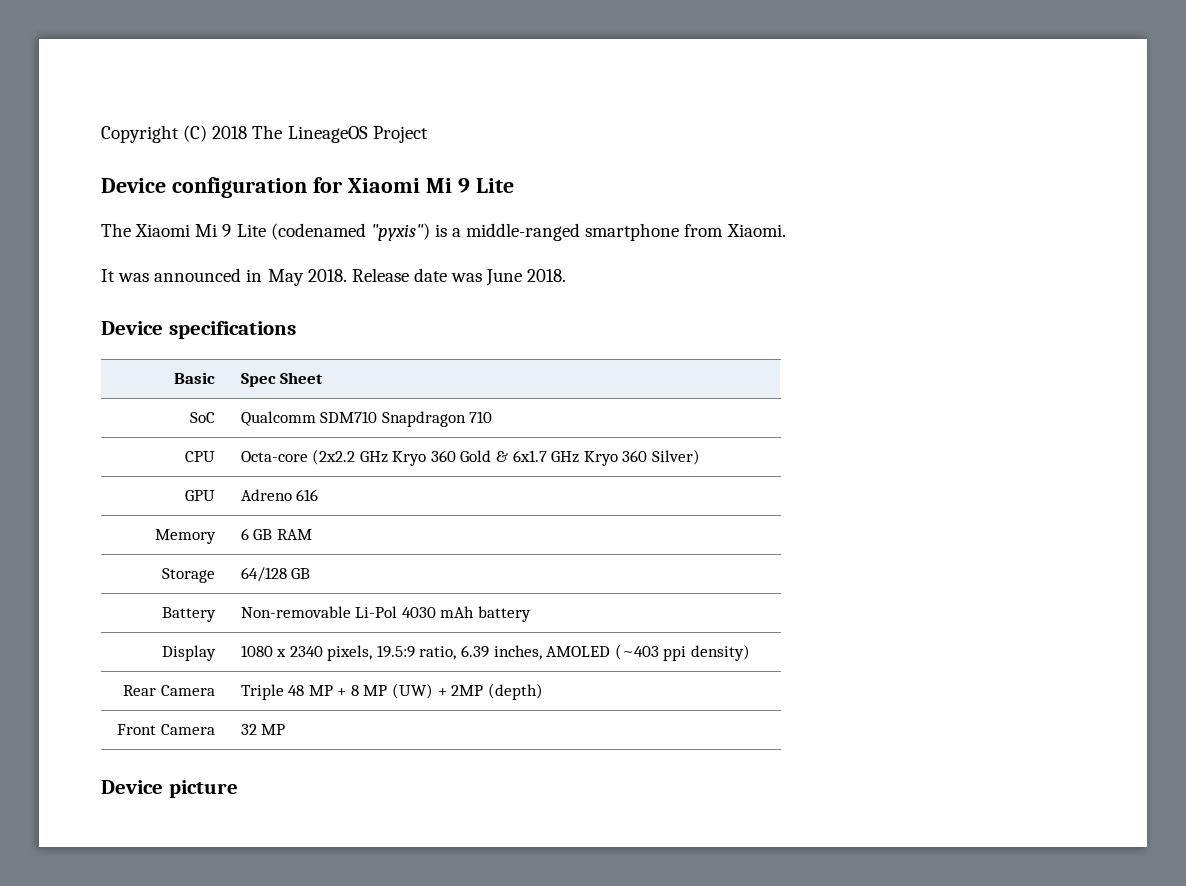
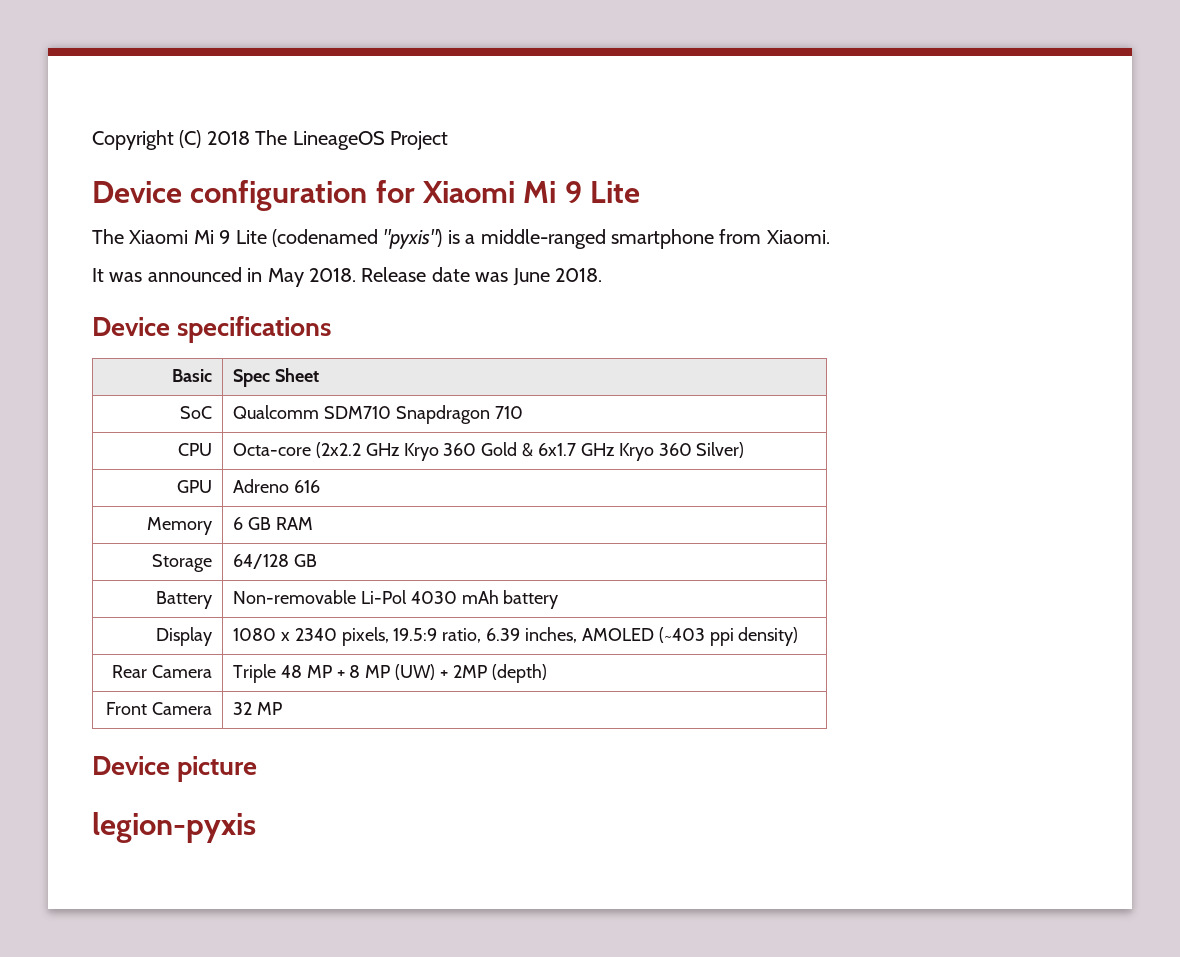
+ legion-pyxis

